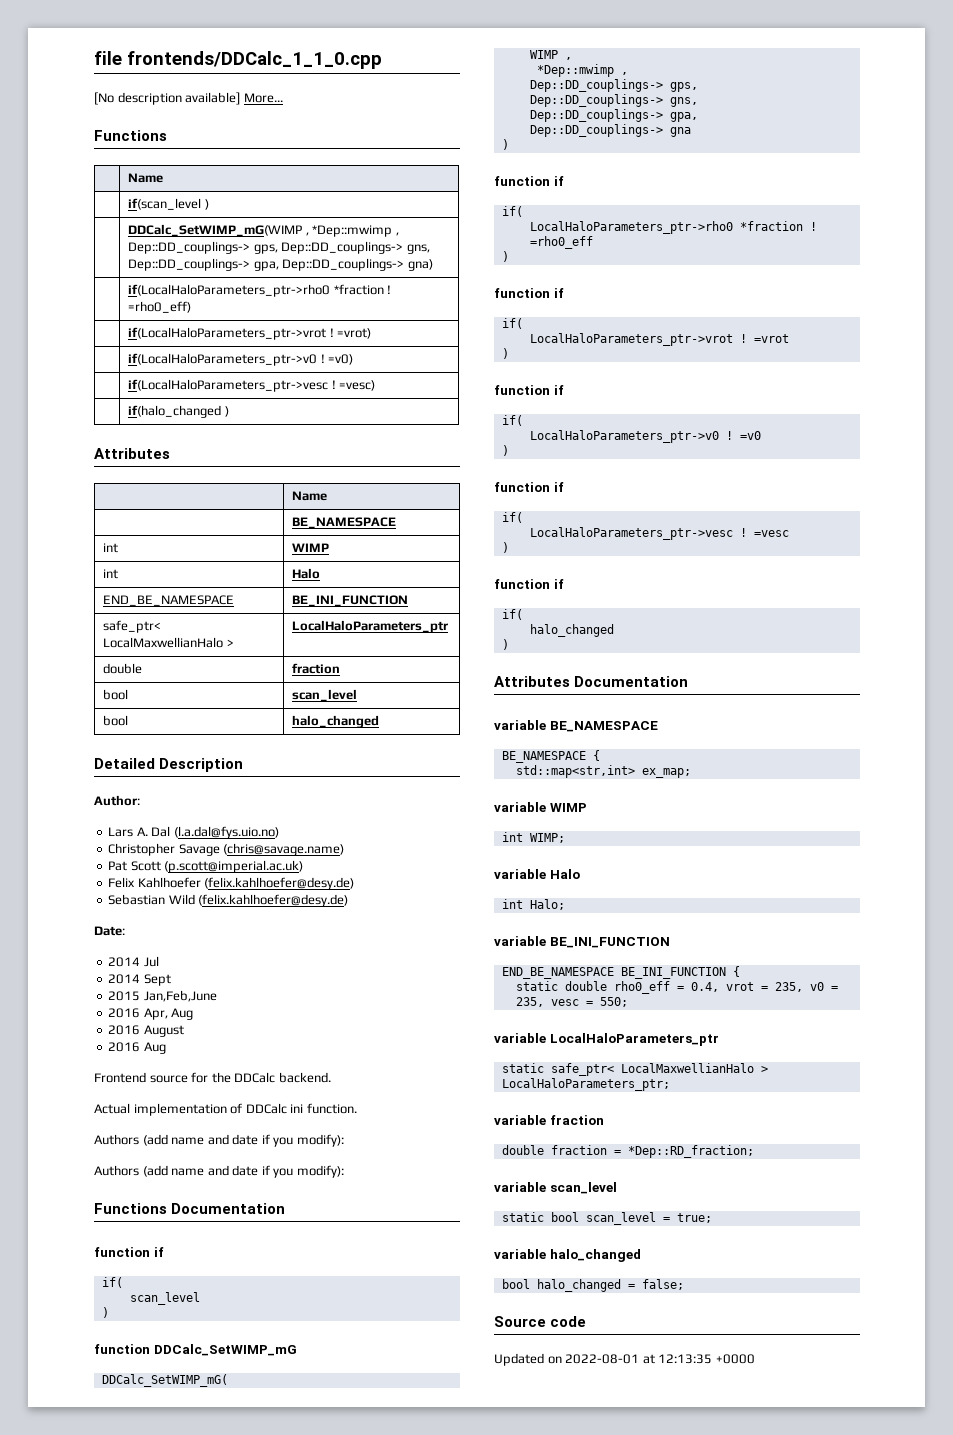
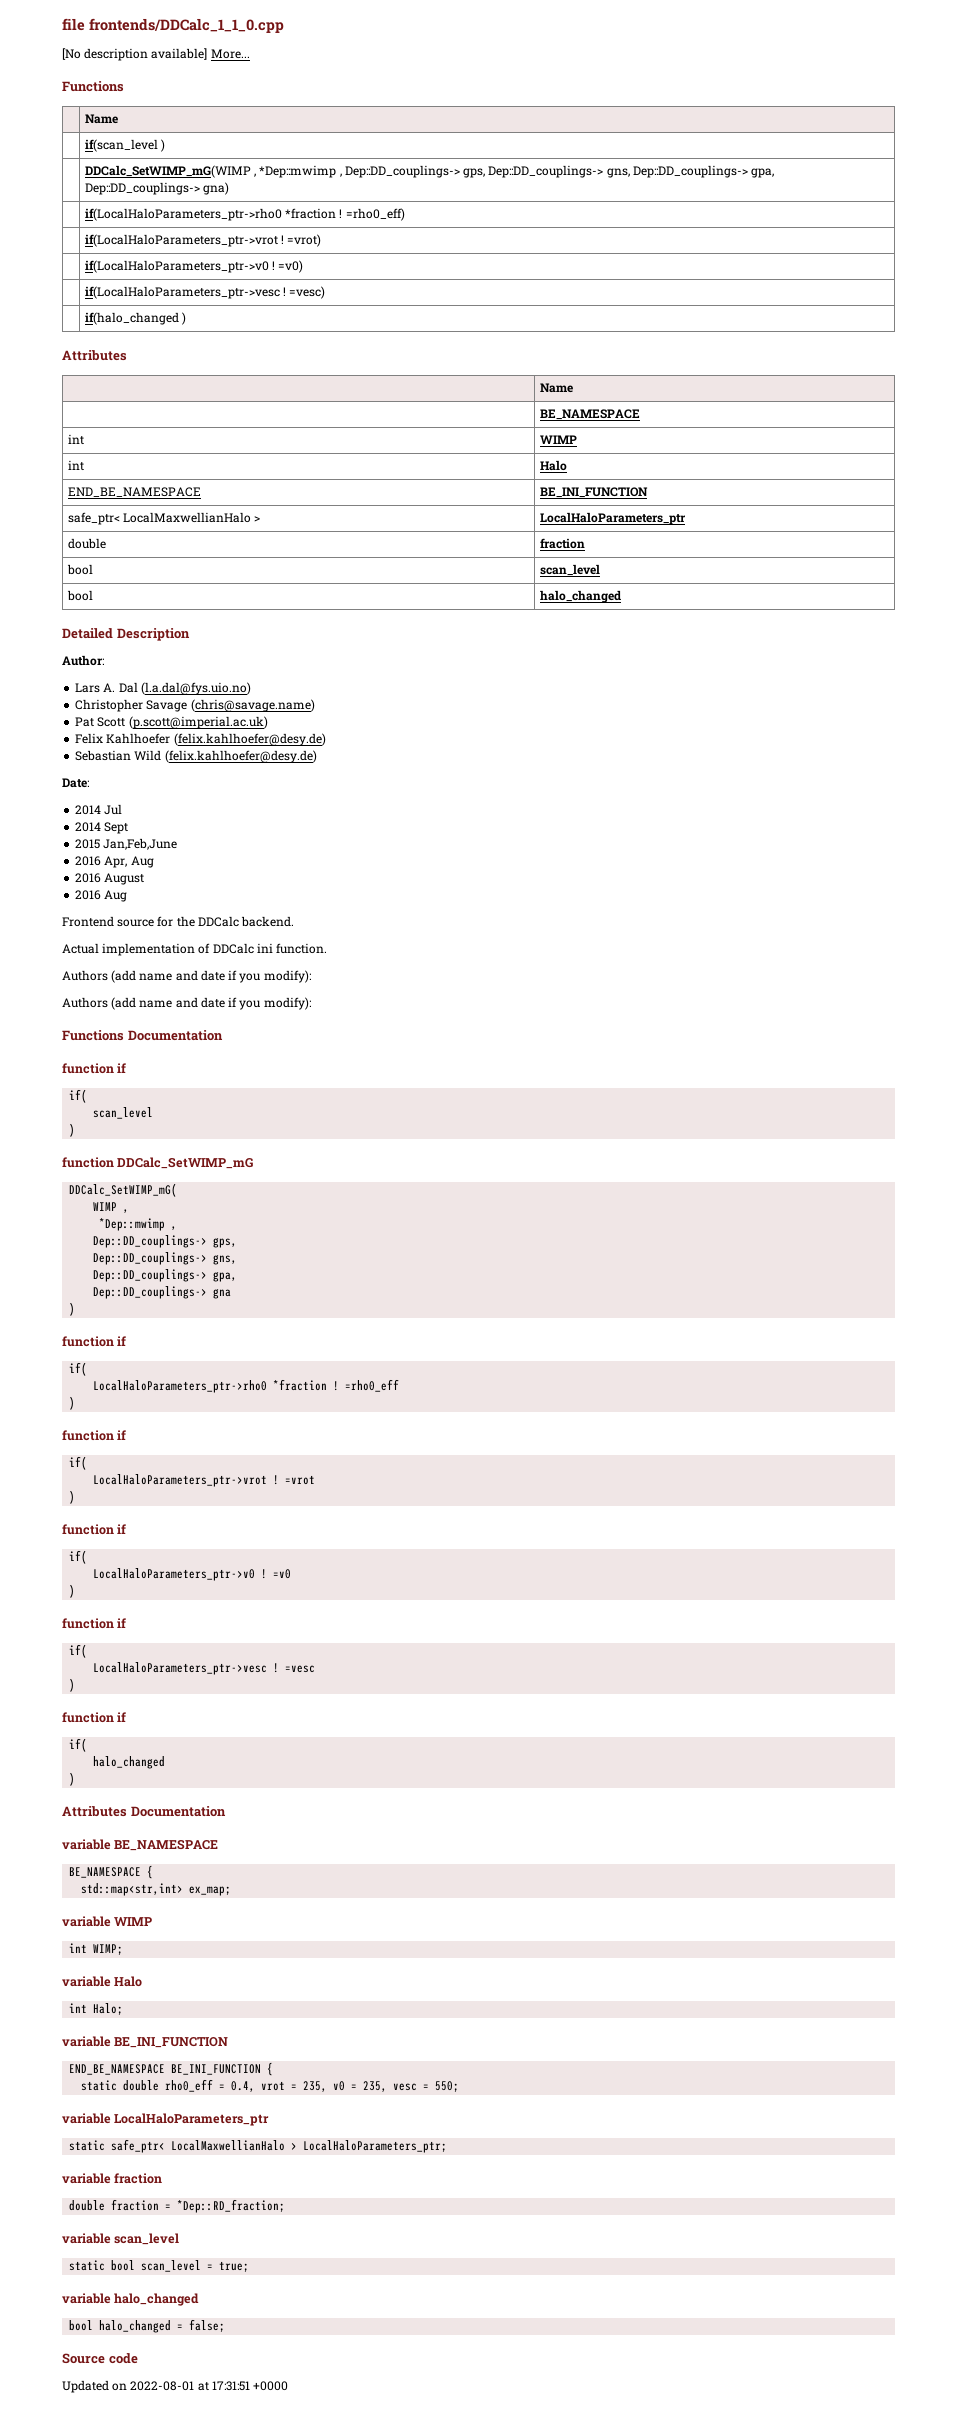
- Updated on 2022-08-01 at 12:13:35 +0000
+ Updated on 2022-08-01 at 17:31:51 +0000

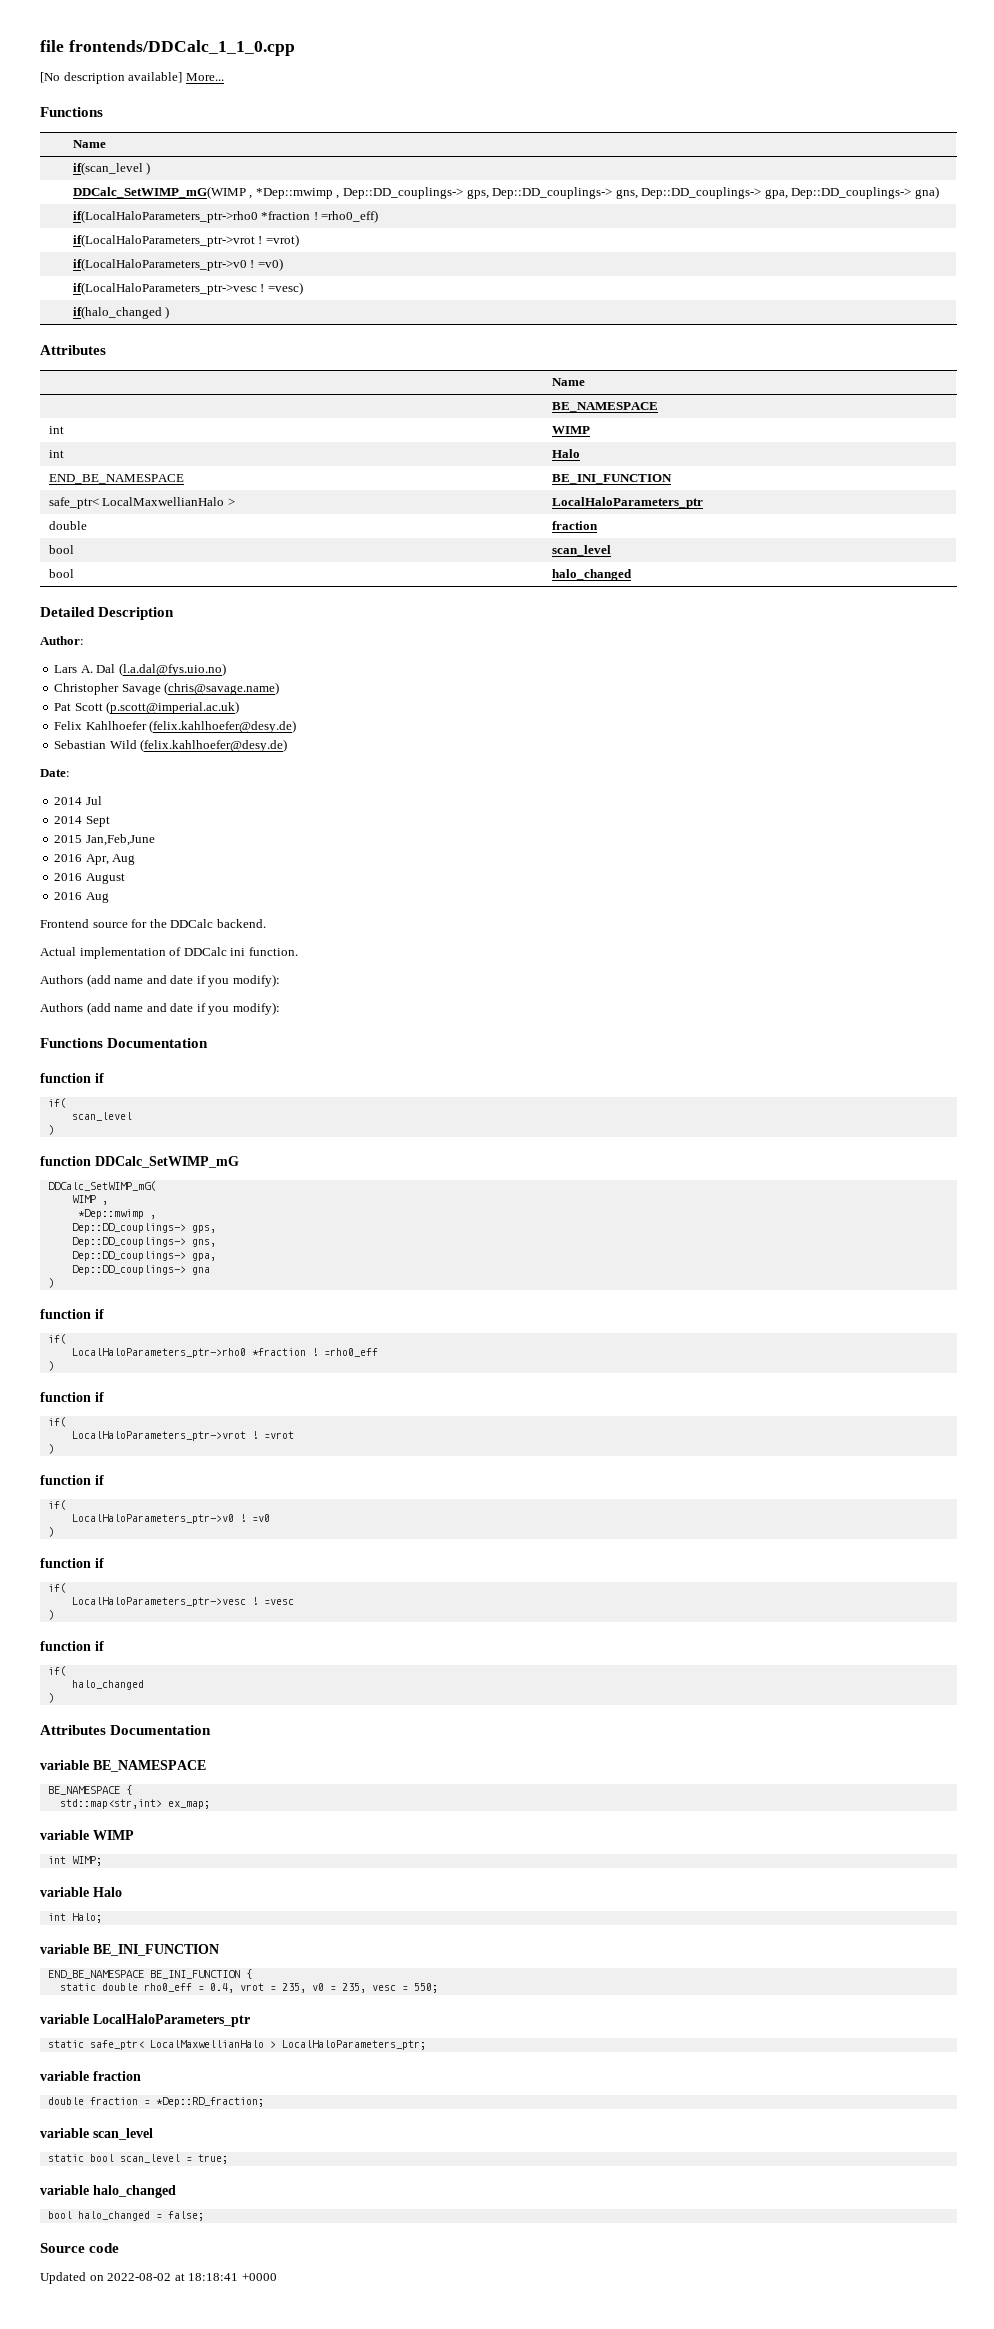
- Updated on 2022-08-01 at 17:31:51 +0000
+ Updated on 2022-08-02 at 18:18:41 +0000

